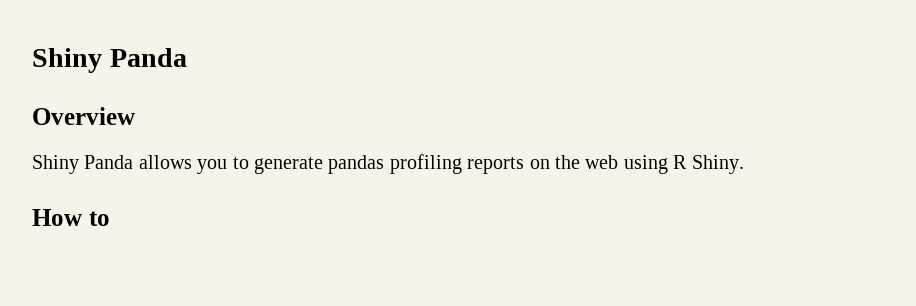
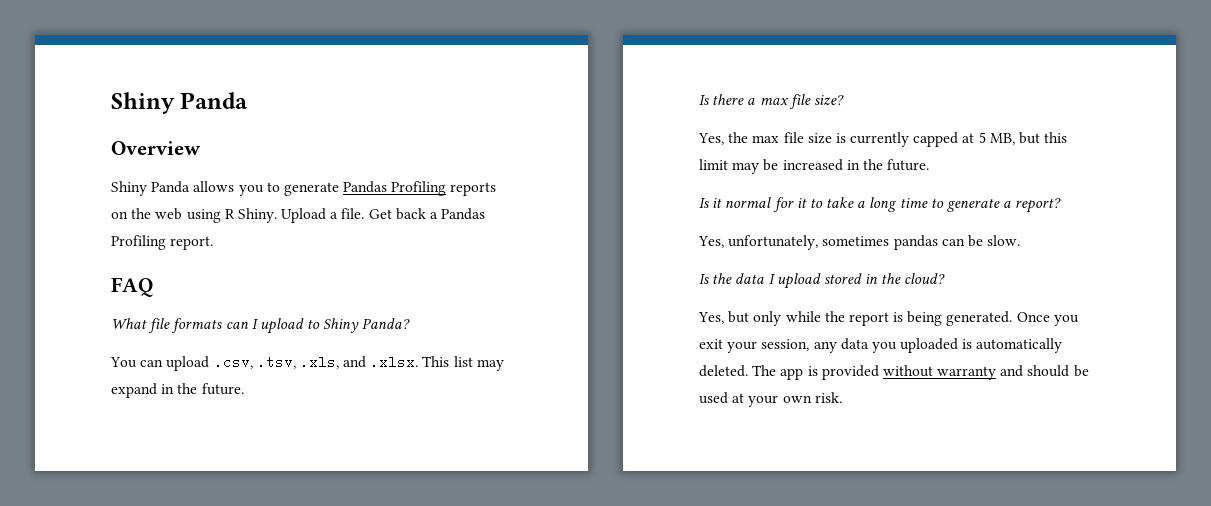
- Shiny Panda allows you to generate pandas profiling reports on the web using R Shiny.
- How to
+ Shiny Panda allows you to generate Pandas Profiling reports on the web using R Shiny. Upload a file. Get back a Pandas Profiling report.
+ FAQ
+ What file formats can I upload to Shiny Panda?
+ You can upload .csv, .tsv, .xls, and .xlsx. This list may expand in the future.
+ Is there a max file size?
+ Yes, the max file size is currently capped at 5 MB, but this limit may be increased in the future.
+ Is it normal for it to take a long time to generate a report?
+ Yes, unfortunately, sometimes pandas can be slow.
+ Is the data I upload stored in the cloud?
+ Yes, but only while the report is being generated. Once you exit your session, any data you uploaded is automatically deleted. The app is provided without warranty and should be used at your own risk.

